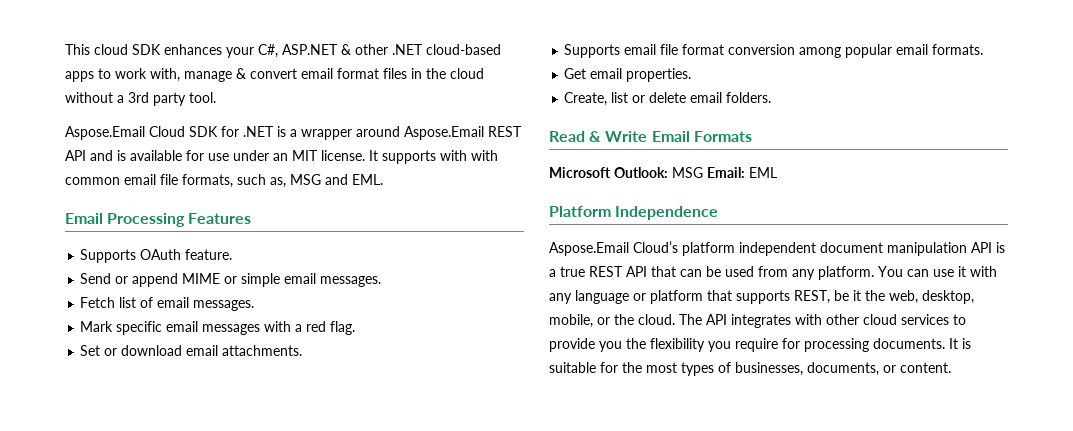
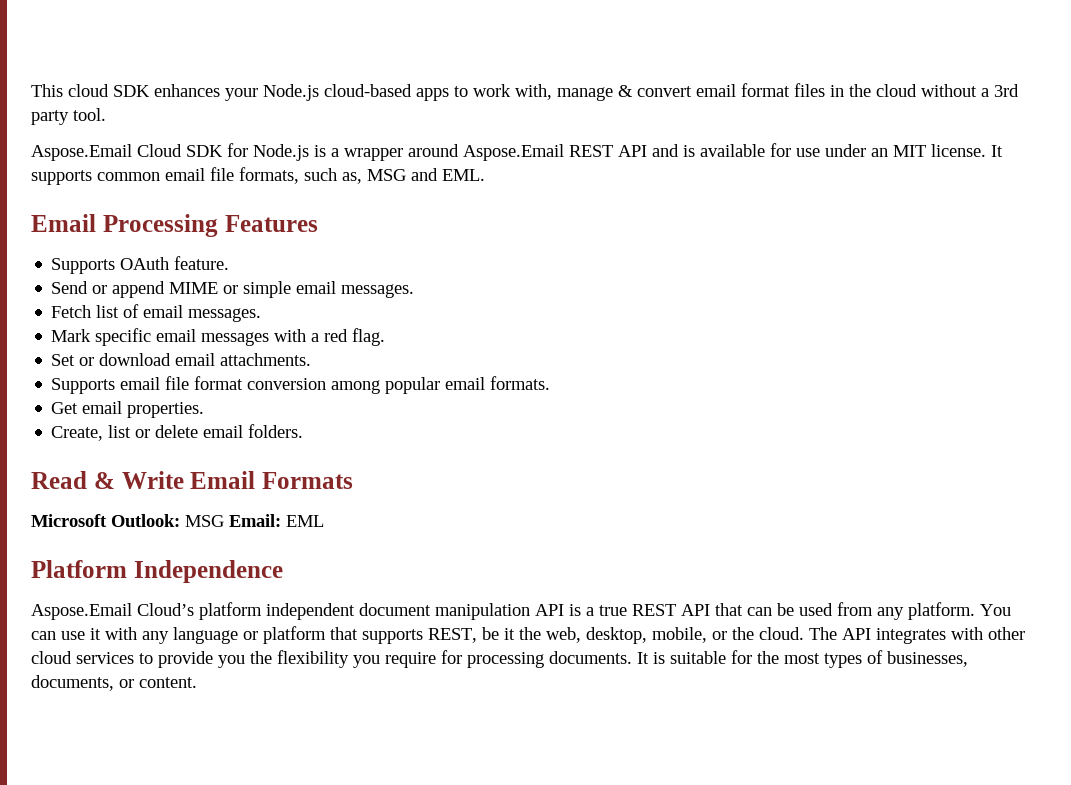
- This cloud SDK enhances your C#, ASP.NET & other .NET cloud-based apps to work with, manage & convert email format files in the cloud without a 3rd party tool.
+ This cloud SDK enhances your Node.js cloud-based apps to work with, manage & convert email format files in the cloud without a 3rd party tool.
- Aspose.Email Cloud SDK for .NET is a wrapper around Aspose.Email REST API and is available for use under an MIT license.
+ Aspose.Email Cloud SDK for Node.js is a wrapper around Aspose.Email REST API and is available for use under an MIT license.
- It supports with with common email file formats, such as, MSG and EML.
+ It supports common email file formats, such as, MSG and EML.

